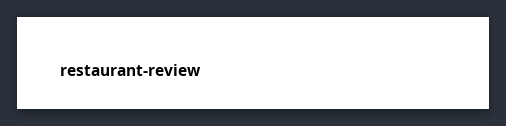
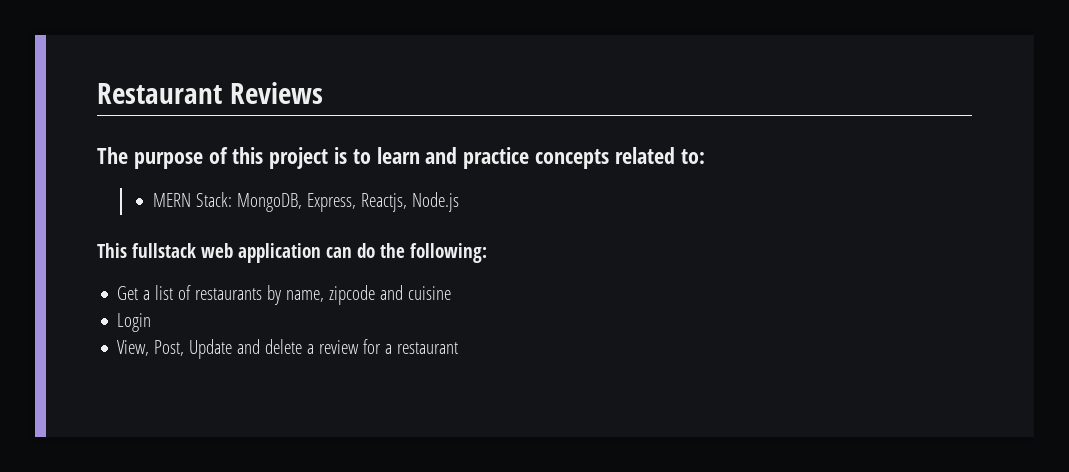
- restaurant-review
+ Restaurant Reviews
+ The purpose of this project is to learn and practice concepts related to:
+ MERN Stack: MongoDB, Express, Reactjs, Node.js
+ This fullstack web application can do the following:
+ Get a list of restaurants by name, zipcode and cuisine
+ Login
+ View, Post, Update and delete a review for a restaurant

